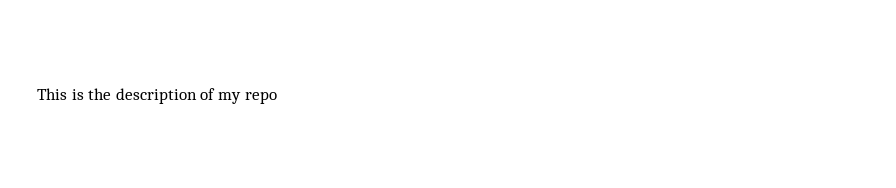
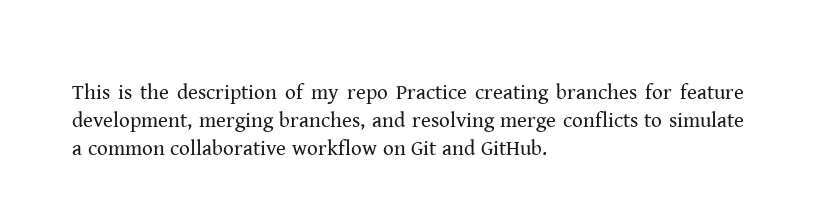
- This is the description of my repo
+ This is the description of my repo Practice creating branches for feature development, merging branches, and resolving merge conflicts to simulate a common collaborative workflow on Git and GitHub.

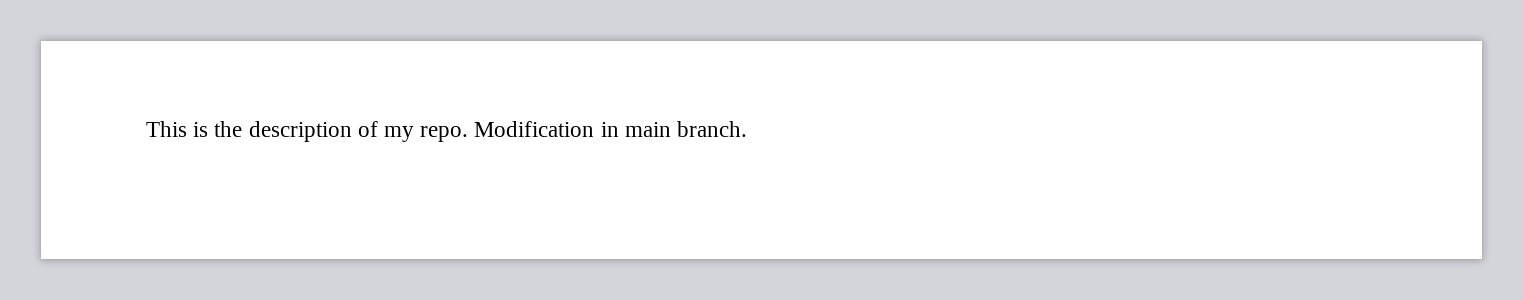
- This is the description of my repo Practice creating branches for feature development, merging branches, and resolving merge conflicts to simulate a common collaborative workflow on Git and GitHub.
+ This is the description of my repo. Modification in main branch.

